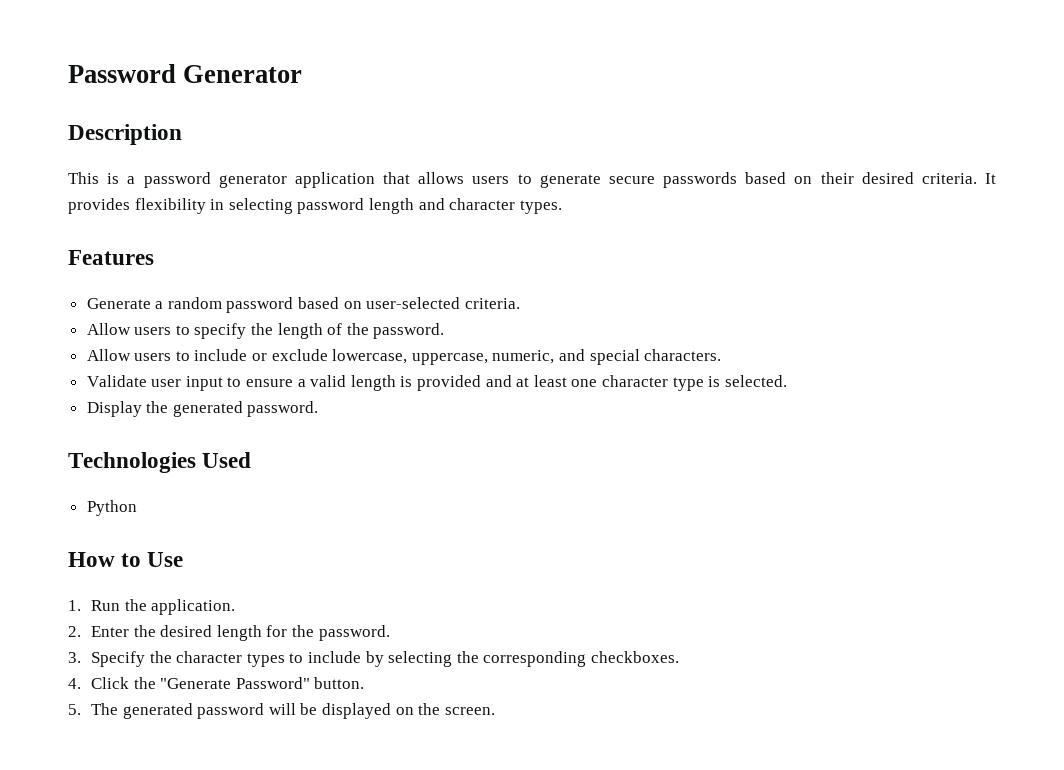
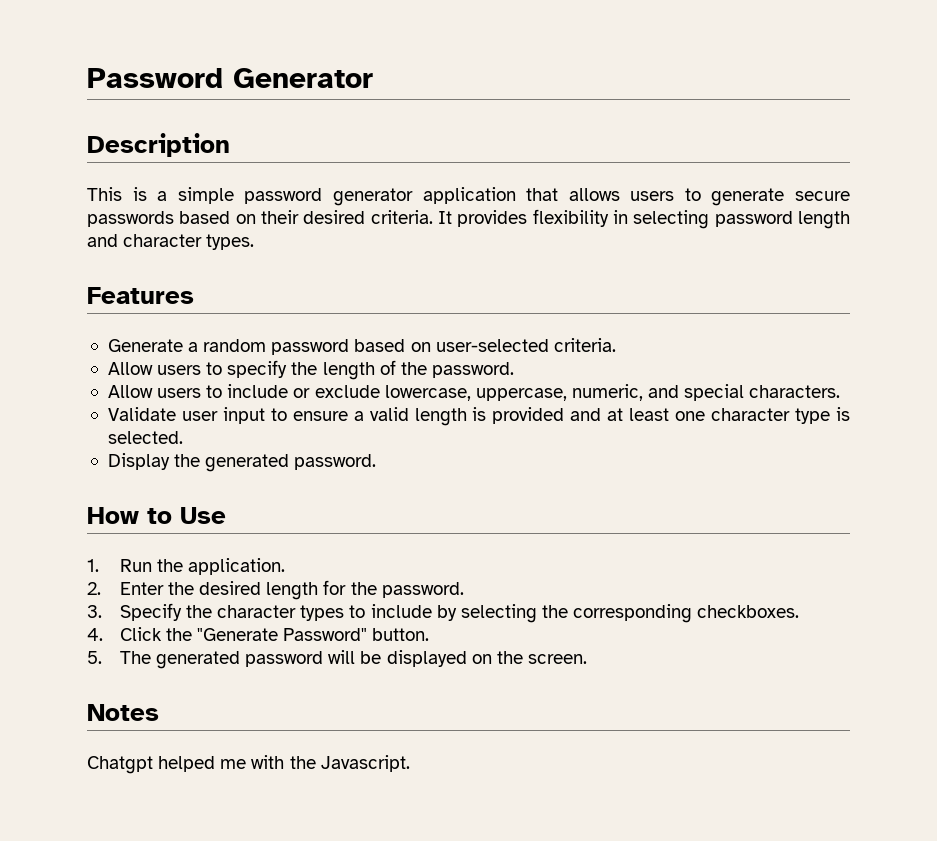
- This is a password generator application that allows users to generate secure passwords based on their desired criteria.
+ This is a simple password generator application that allows users to generate secure passwords based on their desired criteria.
- Technologies Used
- Python
+ Notes
+ Chatgpt helped me with the Javascript.

